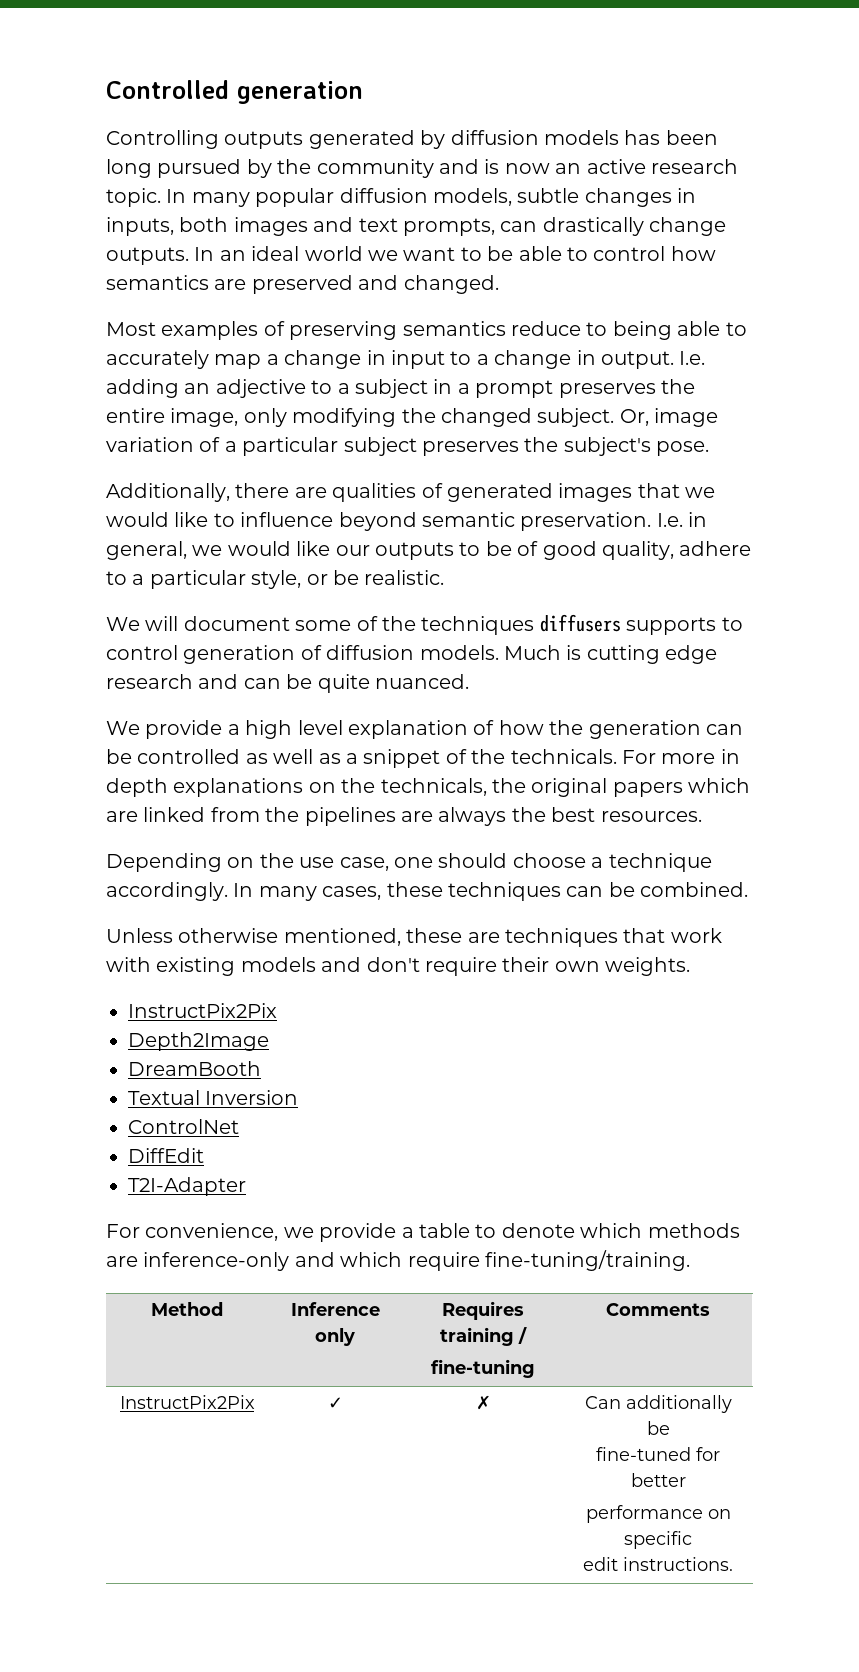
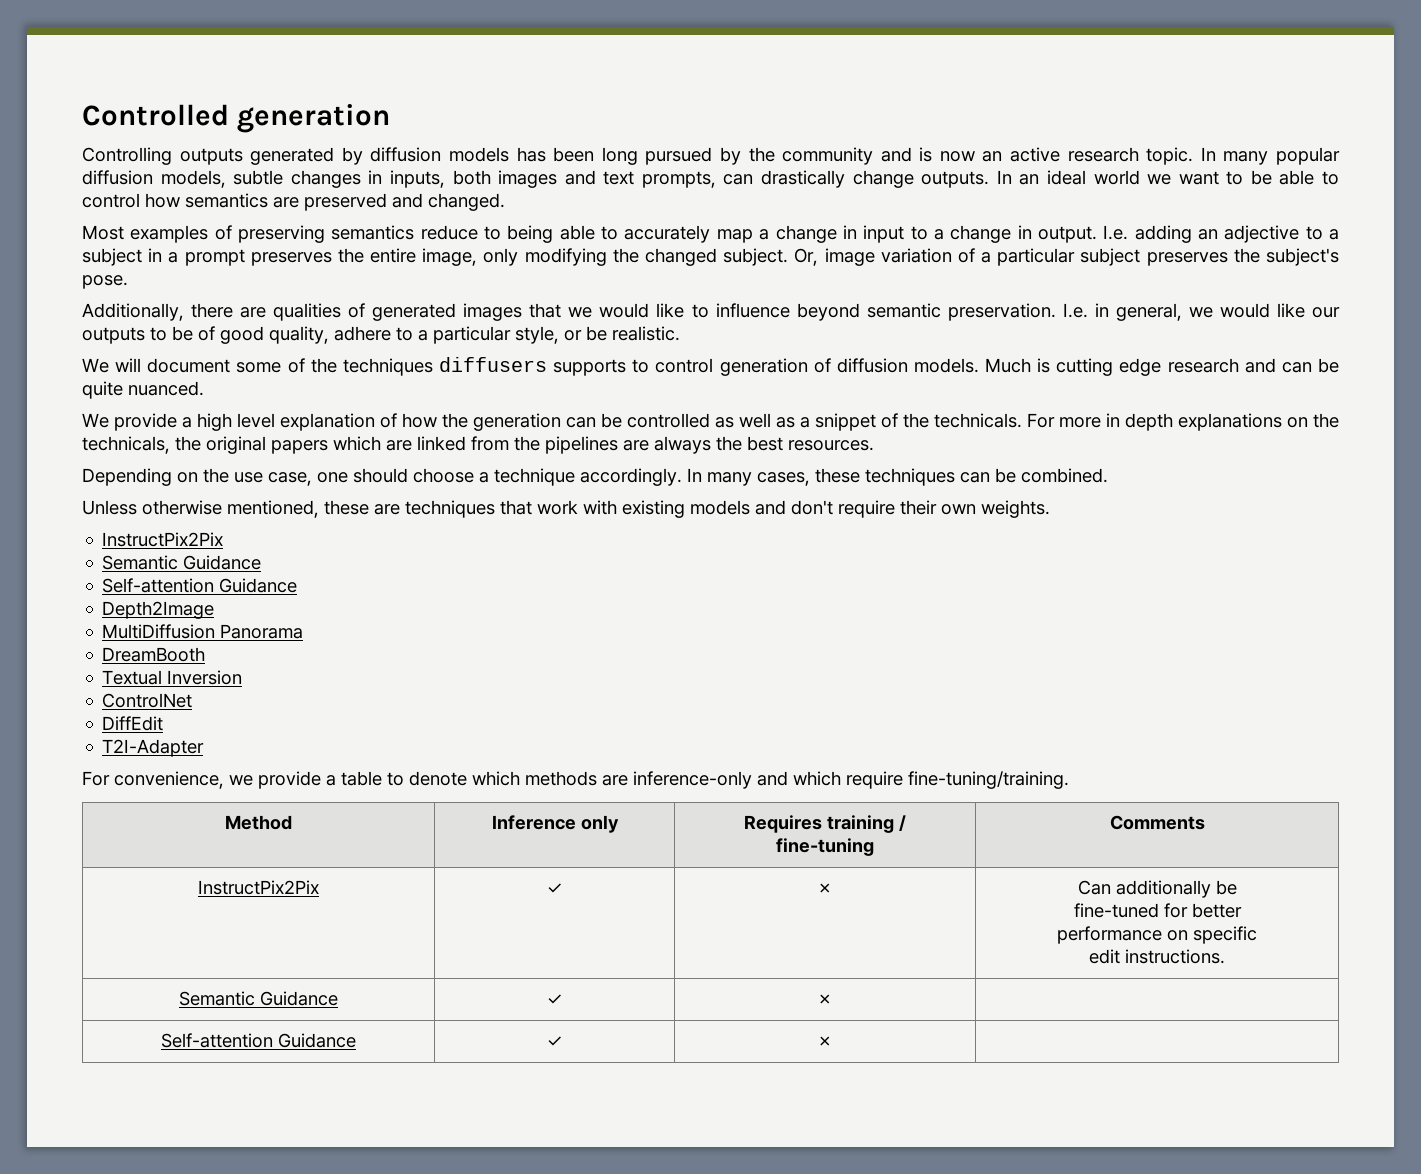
  Unless otherwise mentioned, these are techniques that work with existing models and don't require their own weights.
  InstructPix2Pix
+ Semantic Guidance
+ Self-attention Guidance
+ MultiDiffusion Panorama
+ Semantic Guidance | ✓ | ✗ |
+ Self-attention Guidance | ✓ | ✗ |

